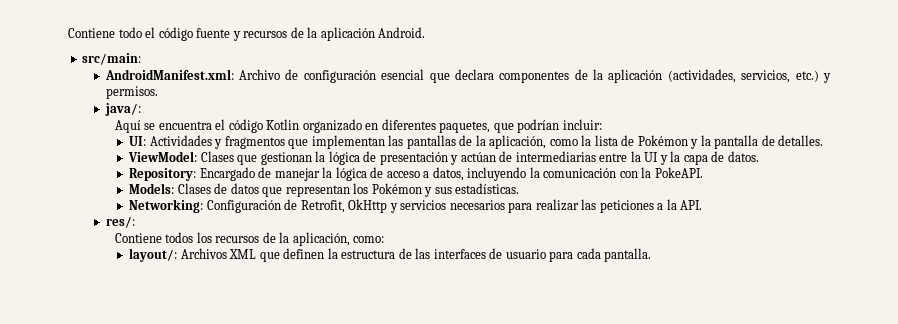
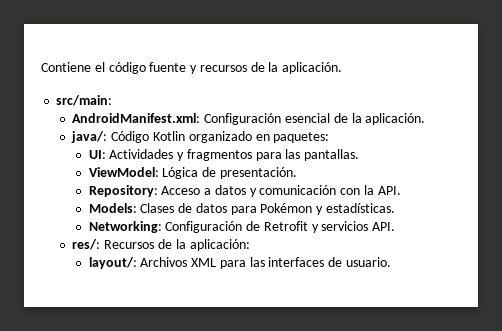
- Contiene todo el código fuente y recursos de la aplicación Android.
+ Contiene el código fuente y recursos de la aplicación.
- AndroidManifest.xml: Archivo de configuración esencial que declara componentes de la aplicación (actividades, servicios, etc.) y permisos.
- java/:
- Aquí se encuentra el código Kotlin organizado en diferentes paquetes, que podrían incluir:
- UI: Actividades y fragmentos que implementan las pantallas de la aplicación, como la lista de Pokémon y la pantalla de detalles.
- ViewModel: Clases que gestionan la lógica de presentación y actúan de intermediarias entre la UI y la capa de datos.
- Repository: Encargado de manejar la lógica de acceso a datos, incluyendo la comunicación con la PokeAPI.
+ AndroidManifest.xml: Configuración esencial de la aplicación.
+ java/: Código Kotlin organizado en paquetes:
+ UI: Actividades y fragmentos para las pantallas.
+ ViewModel: Lógica de presentación.
+ Repository: Acceso a datos y comunicación con la API.
- Models: Clases de datos que representan los Pokémon y sus estadísticas.
+ Models: Clases de datos para Pokémon y estadísticas.
- Networking: Configuración de Retrofit, OkHttp y servicios necesarios para realizar las peticiones a la API.
- res/:
- Contiene todos los recursos de la aplicación, como:
- layout/: Archivos XML que definen la estructura de las interfaces de usuario para cada pantalla.
+ Networking: Configuración de Retrofit y servicios API.
+ res/: Recursos de la aplicación:
+ layout/: Archivos XML para las interfaces de usuario.

